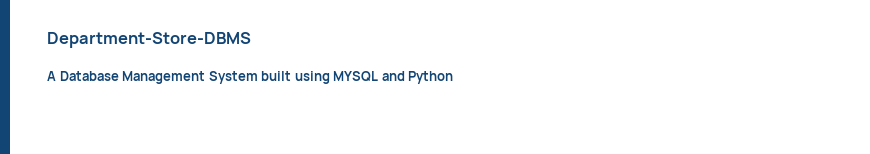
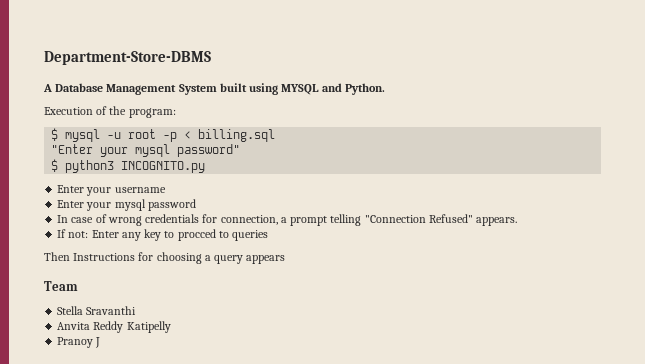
- A Database Management System built using MYSQL and Python
+ A Database Management System built using MYSQL and Python.
+ Execution of the program:
+ $ mysql -u root -p < billing.sql
+ "Enter your mysql password"
+ $ python3 INCOGNITO.py
+ Enter your username
+ Enter your mysql password
+ In case of wrong credentials for connection, a prompt telling "Connection Refused" appears.
+ If not: Enter any key to procced to queries
+ Then Instructions for choosing a query appears
+ Team
+ Stella Sravanthi
+ Anvita Reddy Katipelly
+ Pranoy J

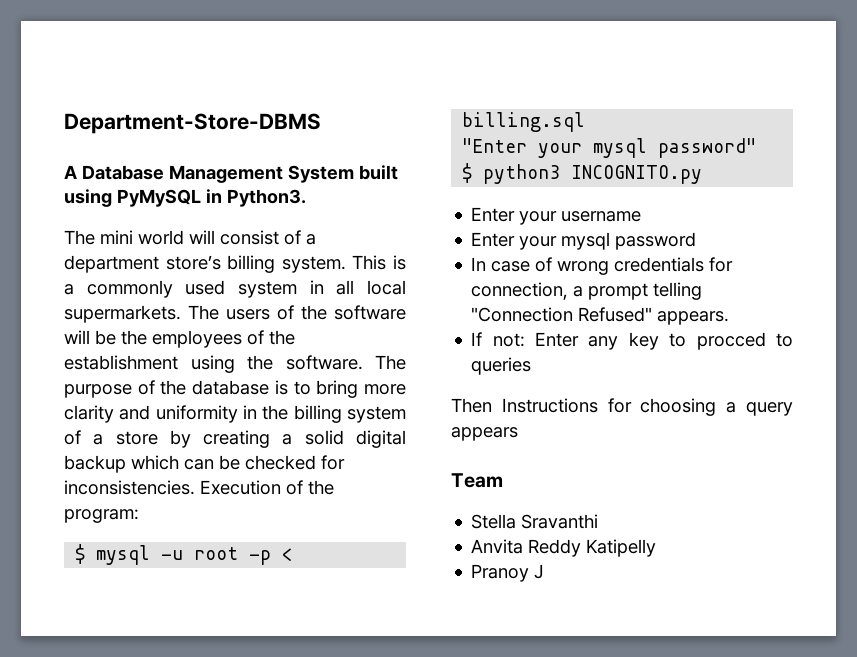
- A Database Management System built using MYSQL and Python.
- Execution of the program:
+ A Database Management System built using PyMySQL in Python3.
+ The mini world will consist of a department store’s billing system. This is a commonly used system in all local supermarkets. The users of the software will be the employees of the establishment using the software. The purpose of the database is to bring more clarity and uniformity in the billing system of a store by creating a solid digital backup which can be checked for inconsistencies. Execution of the program:

